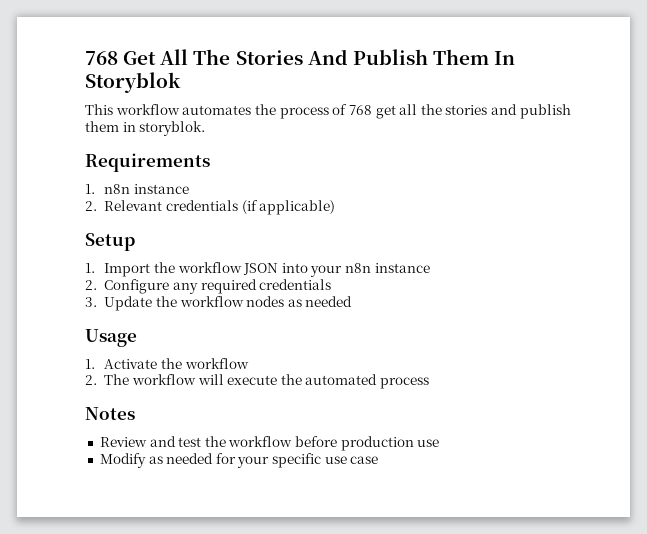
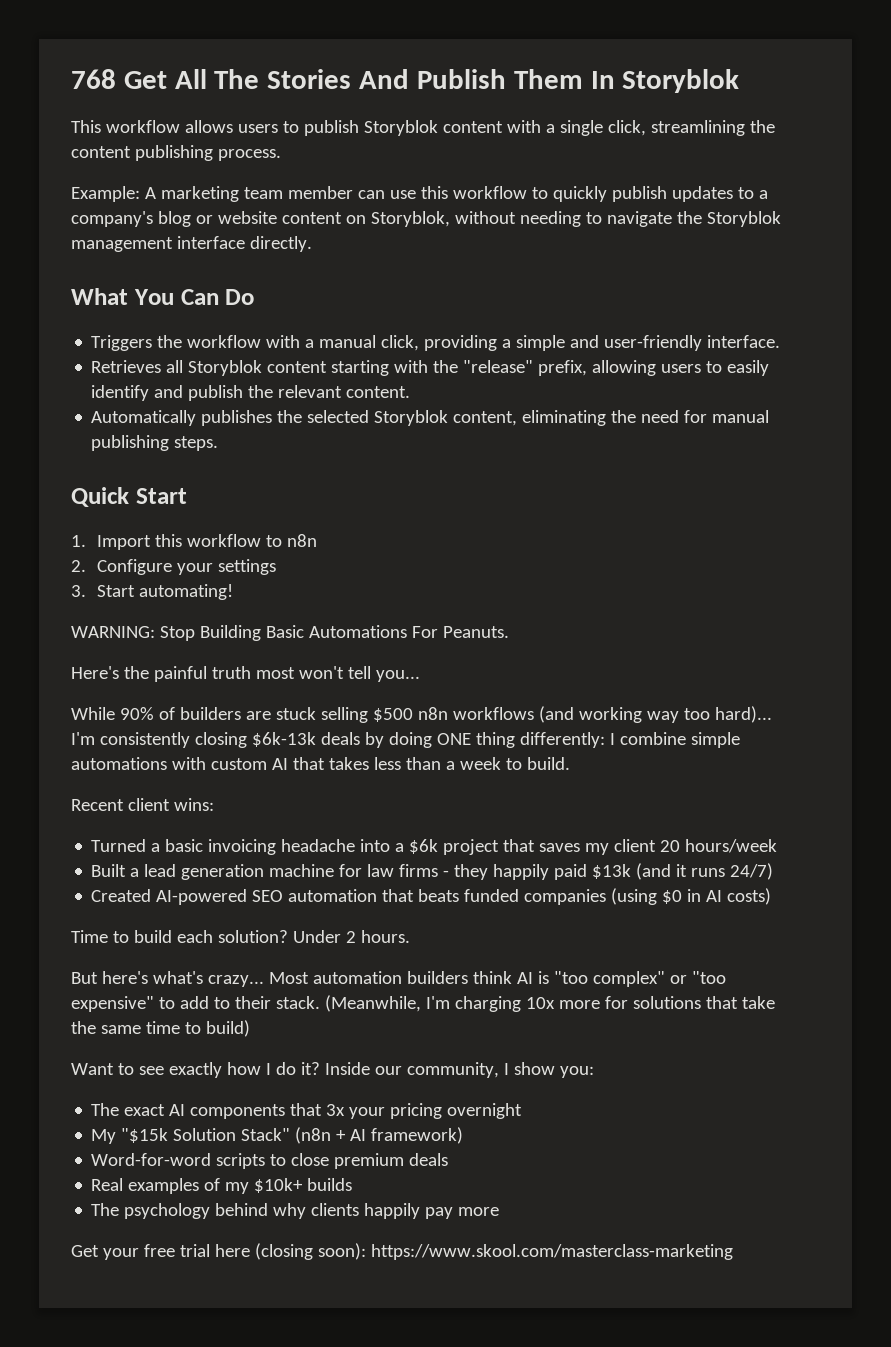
- This workflow automates the process of 768 get all the stories and publish them in storyblok.
- Requirements
- 1. n8n instance
- 2. Relevant credentials (if applicable)
- Setup
- 1. Import the workflow JSON into your n8n instance
+ This workflow allows users to publish Storyblok content with a single click, streamlining the content publishing process.
+ Example: A marketing team member can use this workflow to quickly publish updates to a company's blog or website content on Storyblok, without needing to navigate the Storyblok management interface directly.
+ What You Can Do
+ Triggers the workflow with a manual click, providing a simple and user-friendly interface.
+ Retrieves all Storyblok content starting with the "release" prefix, allowing users to easily identify and publish the relevant content.
+ Automatically publishes the selected Storyblok content, eliminating the need for manual publishing steps.
+ Quick Start
+ 1. Import this workflow to n8n
- 2. Configure any required credentials
- 3. Update the workflow nodes as needed
- Usage
- 1. Activate the workflow
- 2. The workflow will execute the automated process
- Notes
- Review and test the workflow before production use
- Modify as needed for your specific use case
+ 2. Configure your settings
+ 3. Start automating!
+ WARNING: Stop Building Basic Automations For Peanuts.
+ Here's the painful truth most won't tell you...
+ While 90% of builders are stuck selling $500 n8n workflows (and working way too hard)... I'm consistently closing $6k-13k deals by doing ONE thing differently: I combine simple automations with custom AI that takes less than a week to build.
+ Recent client wins:
+ Turned a basic invoicing headache into a $6k project that saves my client 20 hours/week
+ Built a lead generation machine for law firms - they happily paid $13k (and it runs 24/7)
+ Created AI-powered SEO automation that beats funded companies (using $0 in AI costs)
+ Time to build each solution? Under 2 hours.
+ But here's what's crazy... Most automation builders think AI is "too complex" or "too expensive" to add to their stack. (Meanwhile, I'm charging 10x more for solutions that take the same time to build)
+ Want to see exactly how I do it? Inside our community, I show you:
+ The exact AI components that 3x your pricing overnight
+ My "$15k Solution Stack" (n8n + AI framework)
+ Word-for-word scripts to close premium deals
+ Real examples of my $10k+ builds
+ The psychology behind why clients happily pay more
+ Get your free trial here (closing soon): https://www.skool.com/masterclass-marketing

